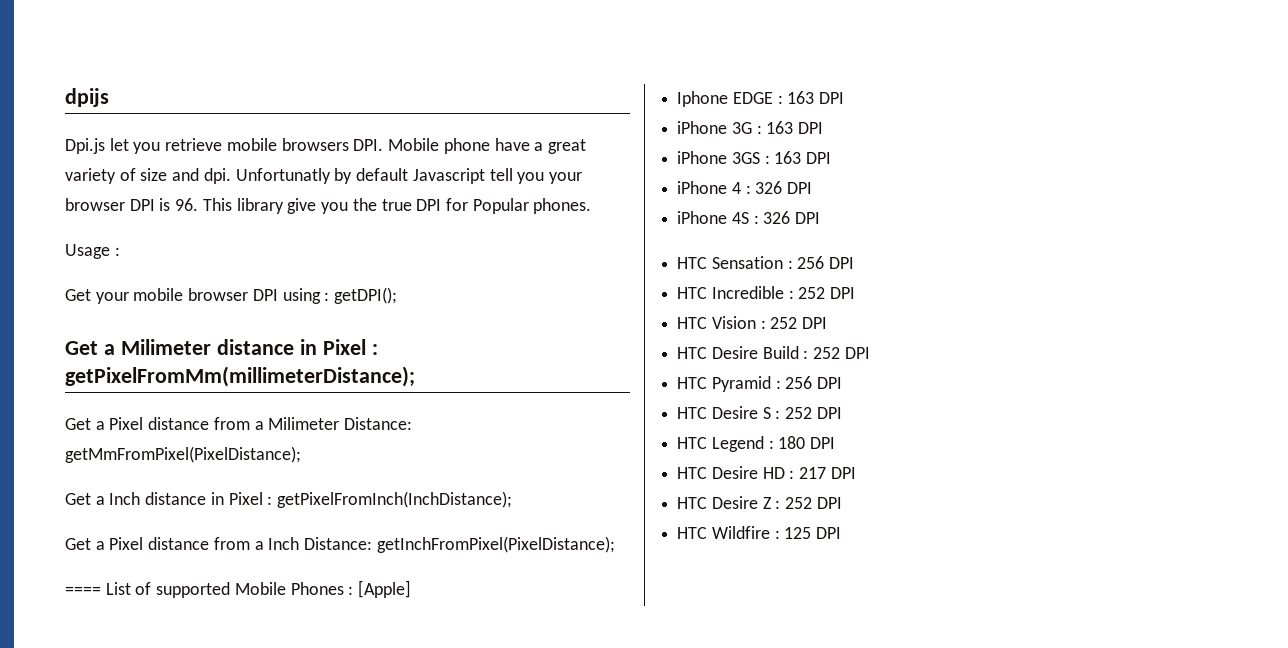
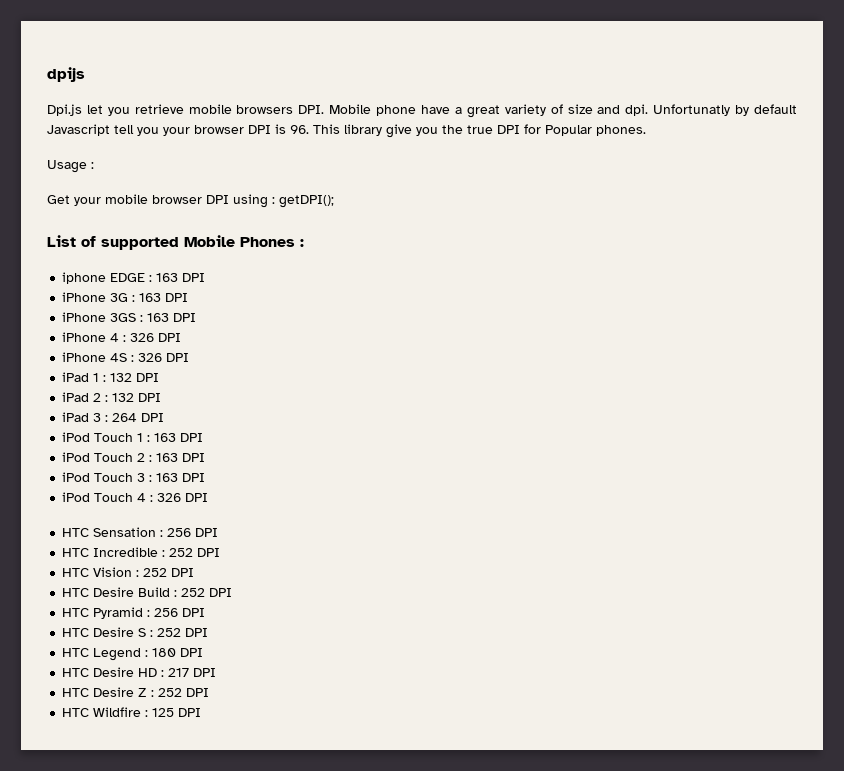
- Get a Milimeter distance in Pixel : getPixelFromMm(millimeterDistance);
- Get a Pixel distance from a Milimeter Distance: getMmFromPixel(PixelDistance);
- Get a Inch distance in Pixel : getPixelFromInch(InchDistance);
- Get a Pixel distance from a Inch Distance: getInchFromPixel(PixelDistance);
- ==== List of supported Mobile Phones : [Apple]
- Iphone EDGE : 163 DPI
+ List of supported Mobile Phones :
+ iphone EDGE : 163 DPI
+ iPad 1 : 132 DPI
+ iPad 2 : 132 DPI
+ iPad 3 : 264 DPI
+ iPod Touch 1 : 163 DPI
+ iPod Touch 2 : 163 DPI
+ iPod Touch 3 : 163 DPI
+ iPod Touch 4 : 326 DPI

